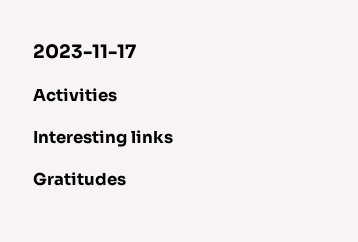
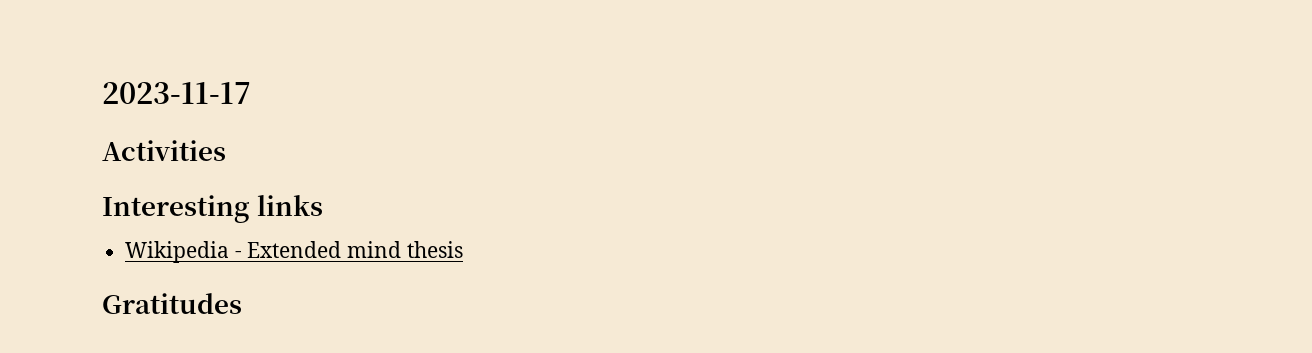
+ Wikipedia - Extended mind thesis

